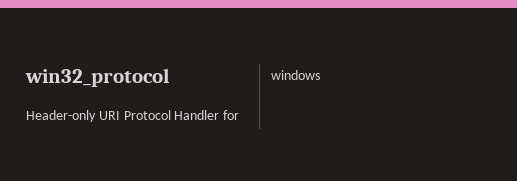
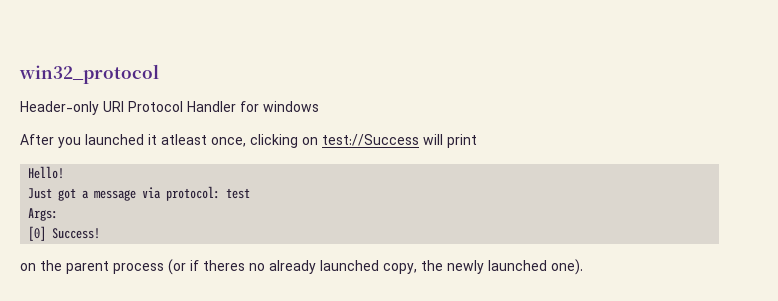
+ After you launched it atleast once, clicking on test://Success will print
+ Hello!
+ Just got a message via protocol: test
+ Args:
+ [0] Success!
+ on the parent process (or if theres no already launched copy, the newly launched one).

